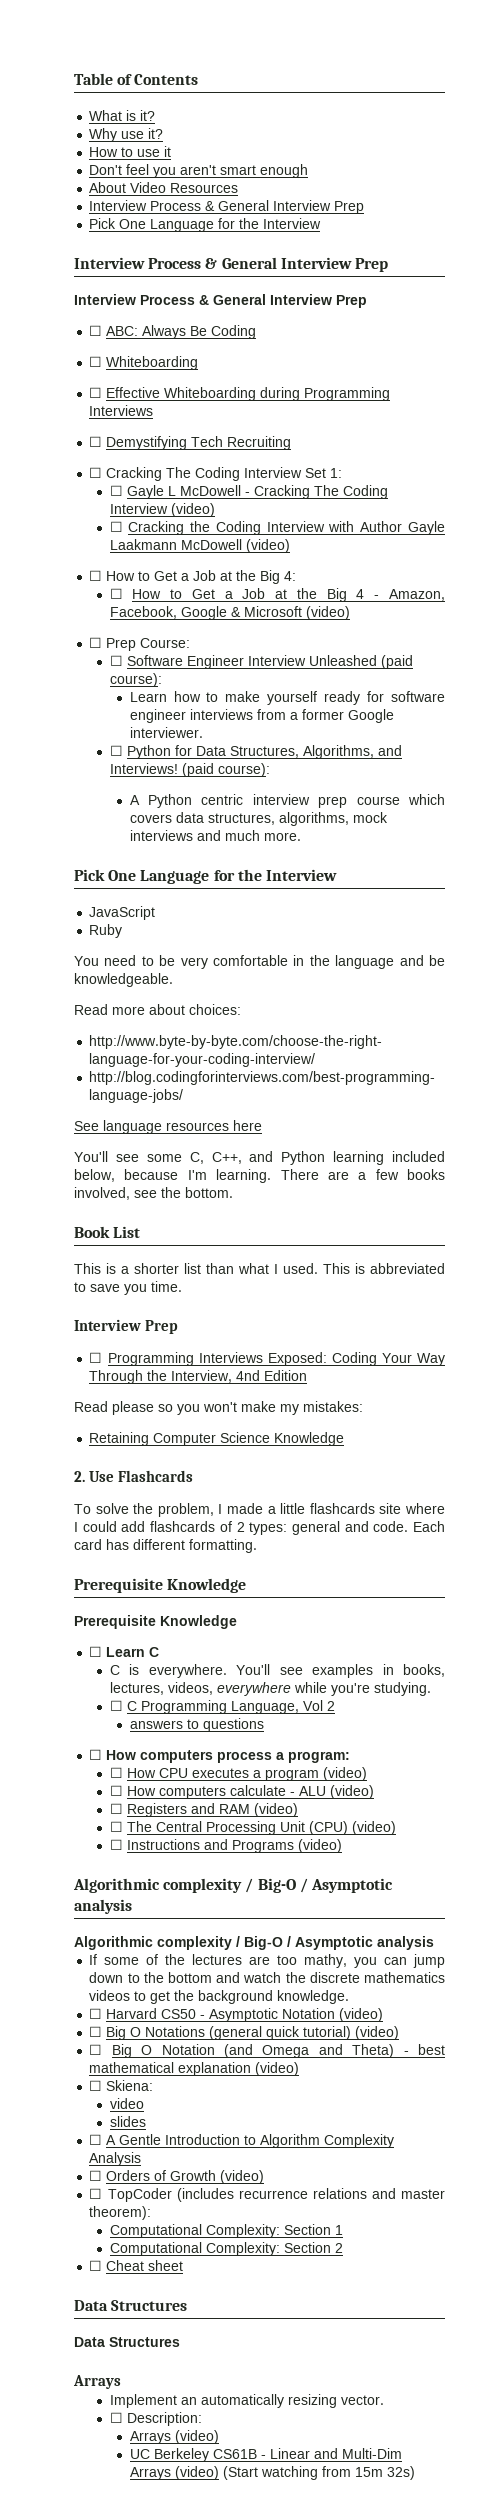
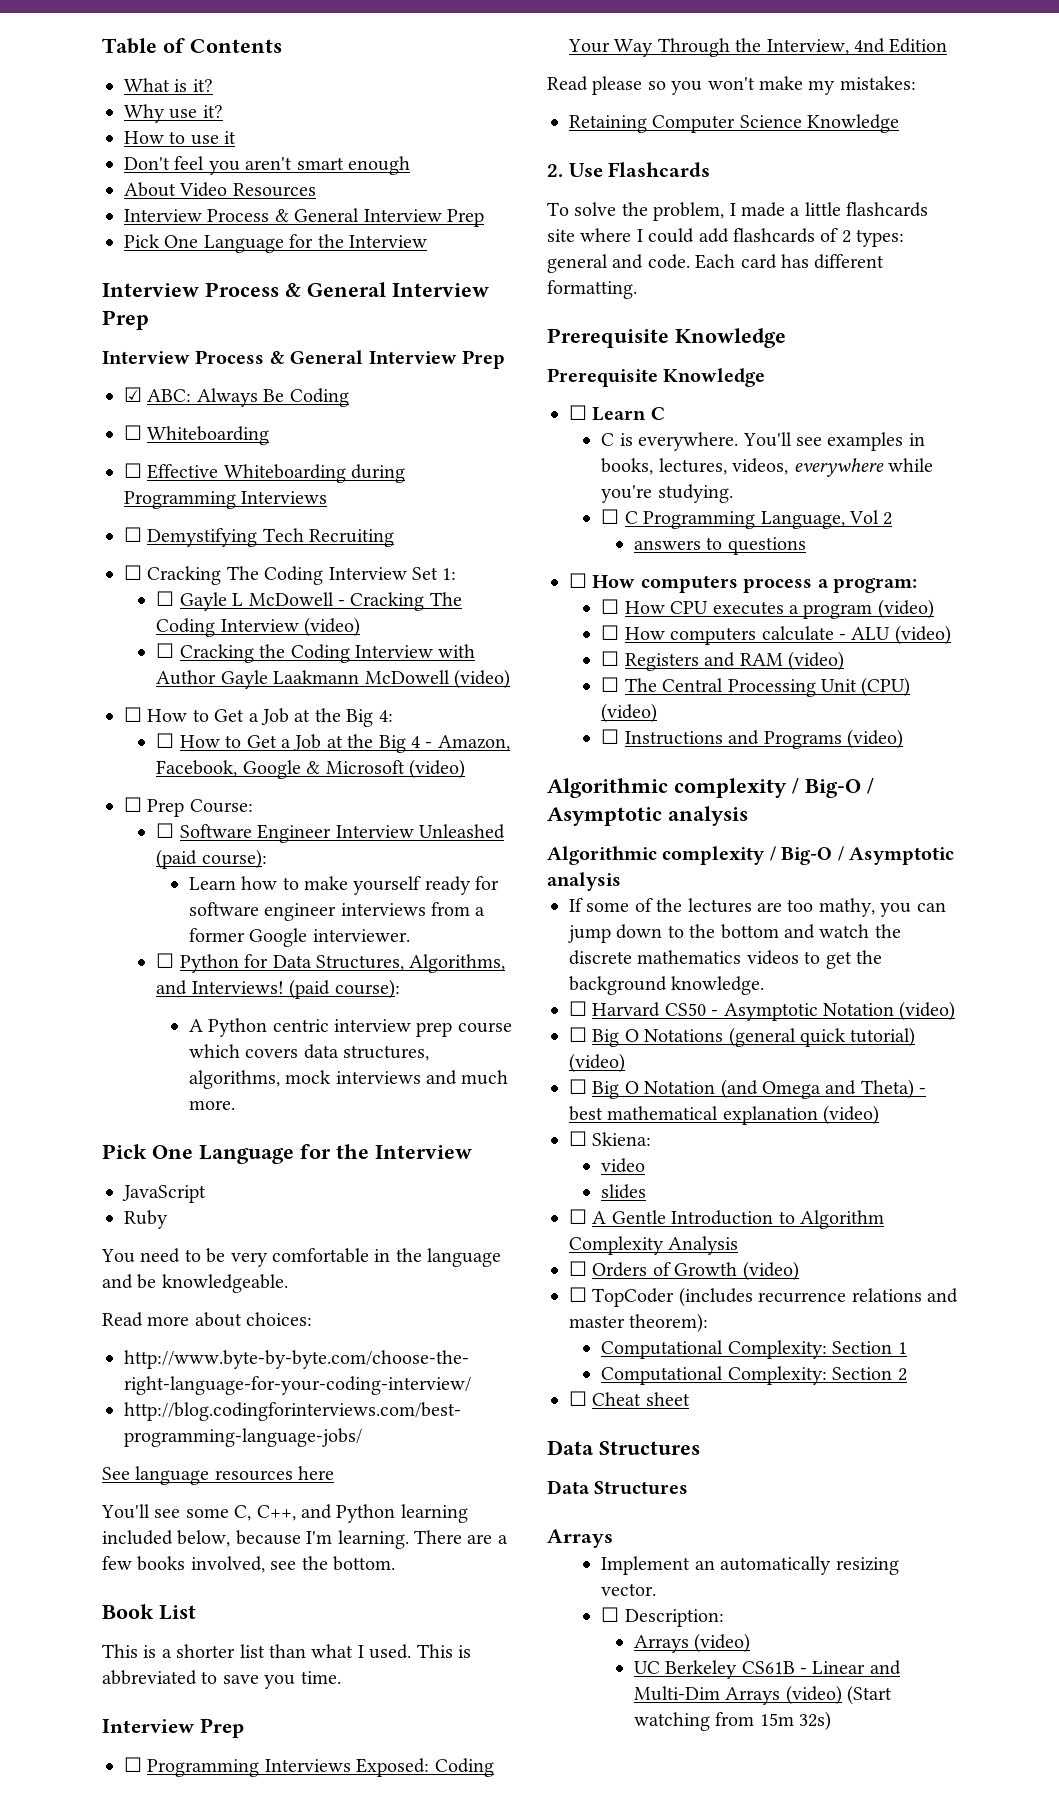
- ☐ ABC: Always Be Coding
+ ☑ ABC: Always Be Coding

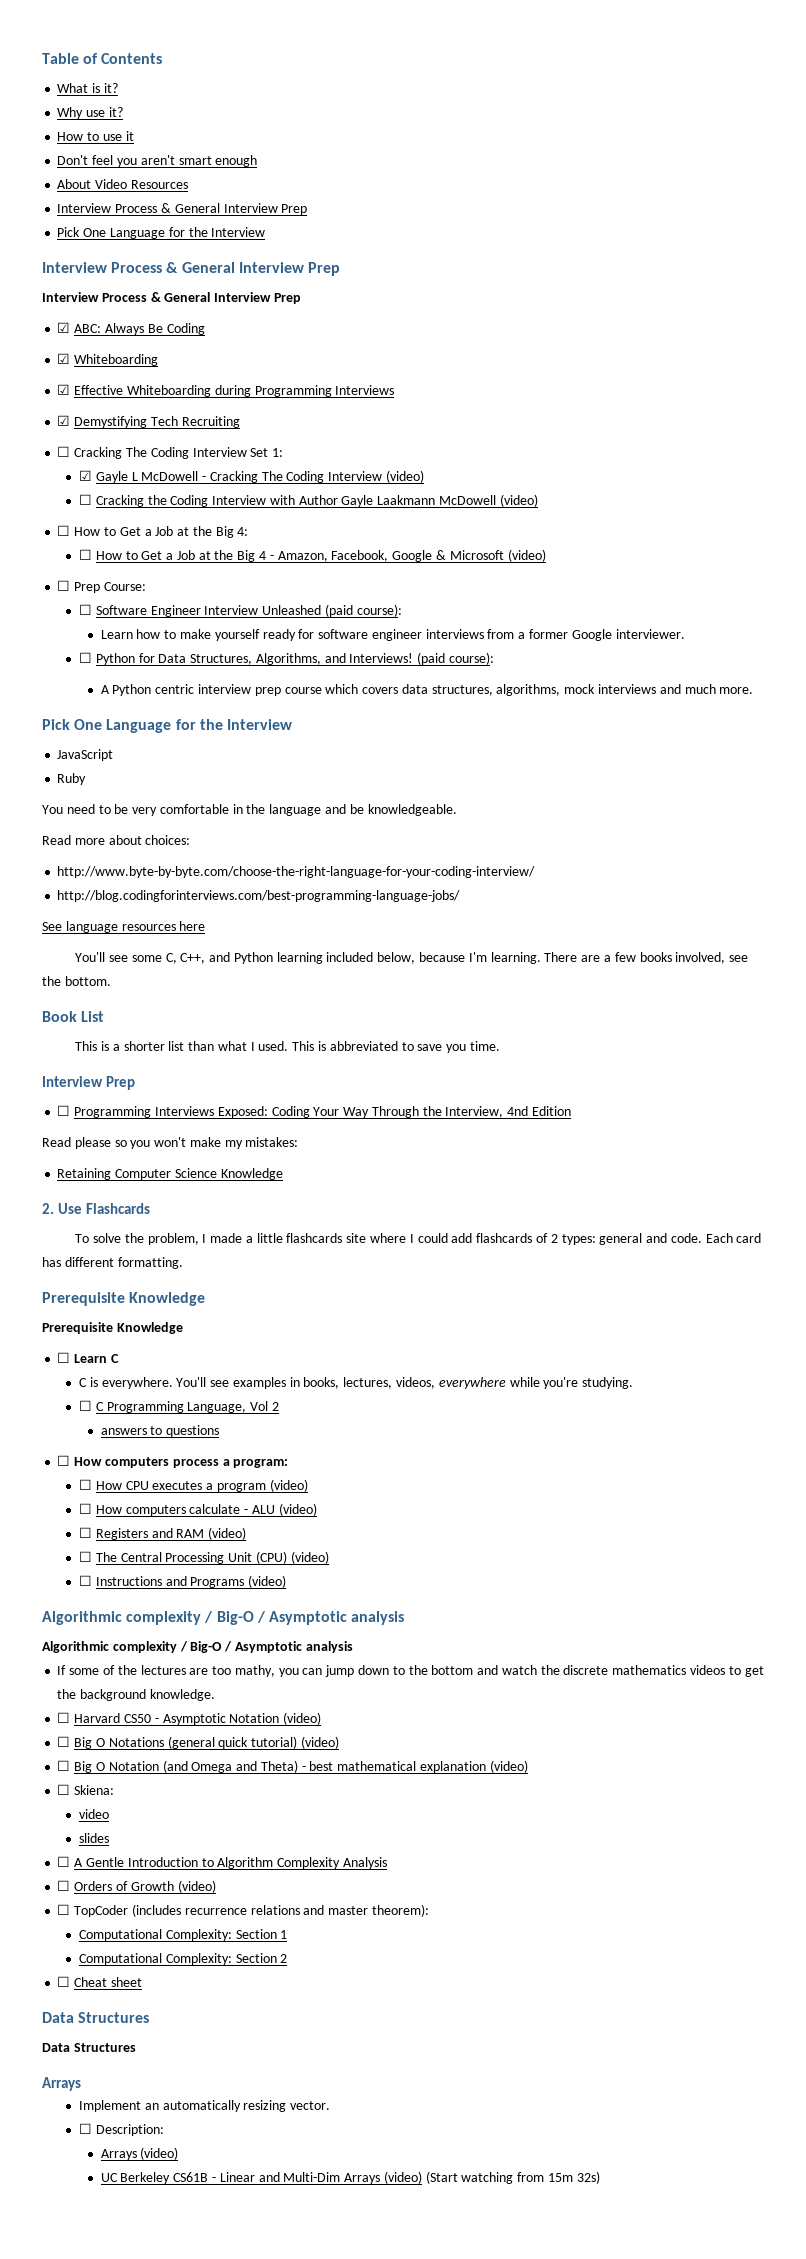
- ☐ Whiteboarding
+ ☑ Whiteboarding
- ☐ Effective Whiteboarding during Programming Interviews
+ ☑ Effective Whiteboarding during Programming Interviews
- ☐ Demystifying Tech Recruiting
+ ☑ Demystifying Tech Recruiting
- ☐ Gayle L McDowell - Cracking The Coding Interview (video)
+ ☑ Gayle L McDowell - Cracking The Coding Interview (video)

